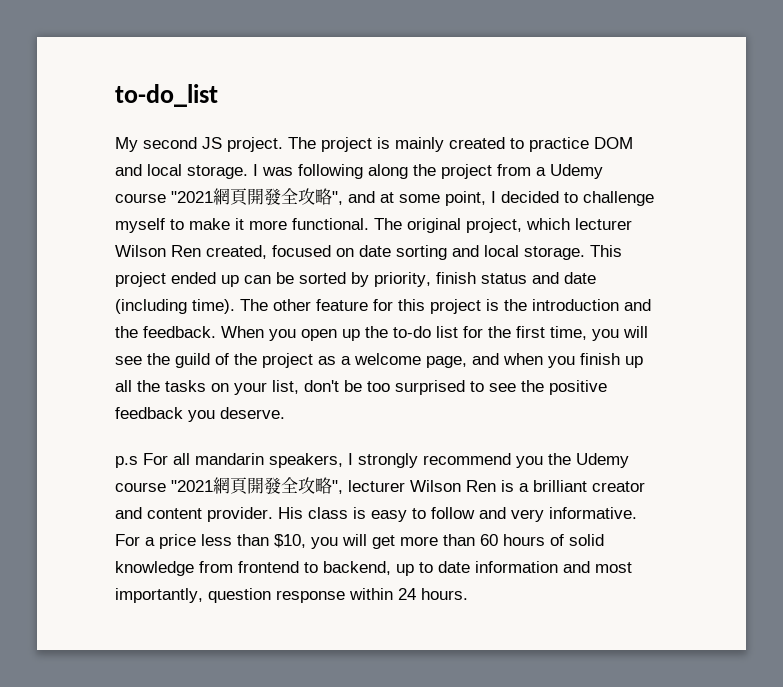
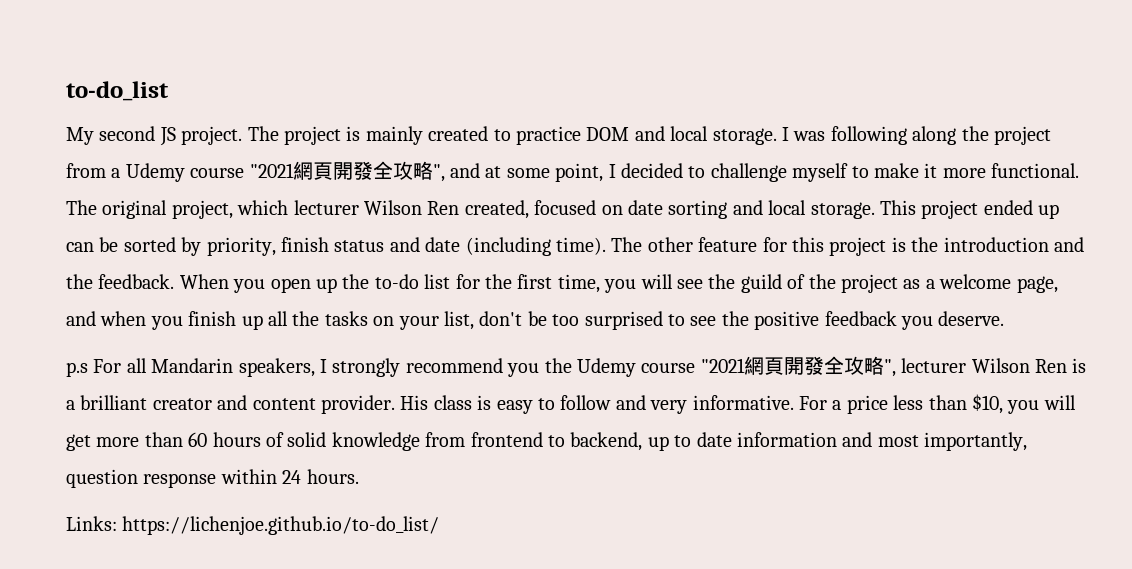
- p.s For all mandarin speakers, I strongly recommend you the Udemy course "2021網頁開發全攻略", lecturer Wilson Ren is a brilliant creator and content provider.
+ p.s For all Mandarin speakers, I strongly recommend you the Udemy course "2021網頁開發全攻略", lecturer Wilson Ren is a brilliant creator and content provider.
+ Links: https://lichenjoe.github.io/to-do_list/

